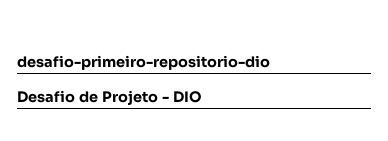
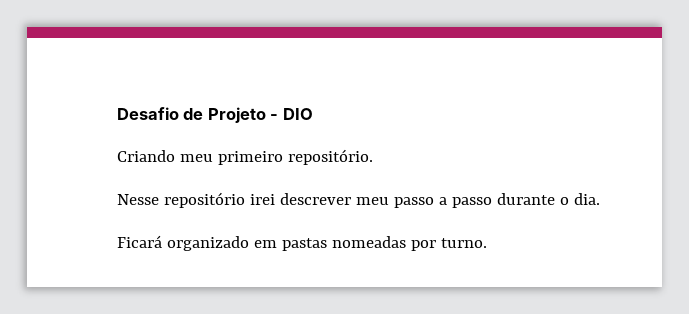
- desafio-primeiro-repositorio-dio
+ Criando meu primeiro repositório.
+ Nesse repositório irei descrever meu passo a passo durante o dia.
+ Ficará organizado em pastas nomeadas por turno.

